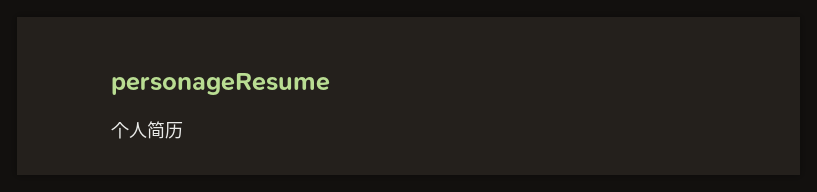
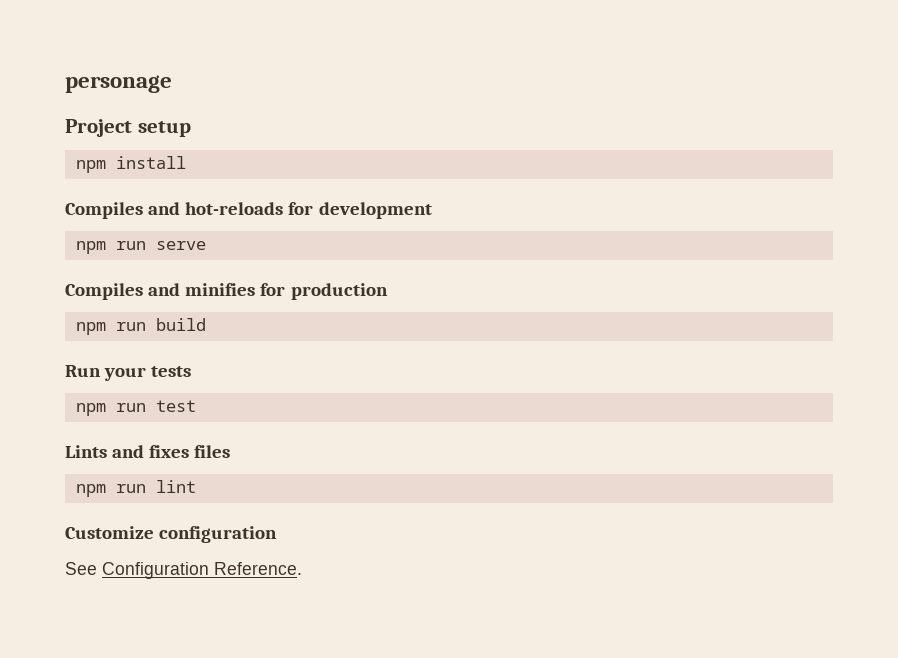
- personageResume
- 个人简历
+ personage
+ Project setup
+ npm install
+ Compiles and hot-reloads for development
+ npm run serve
+ Compiles and minifies for production
+ npm run build
+ Run your tests
+ npm run test
+ Lints and fixes files
+ npm run lint
+ Customize configuration
+ See Configuration Reference.

